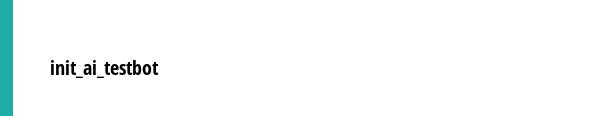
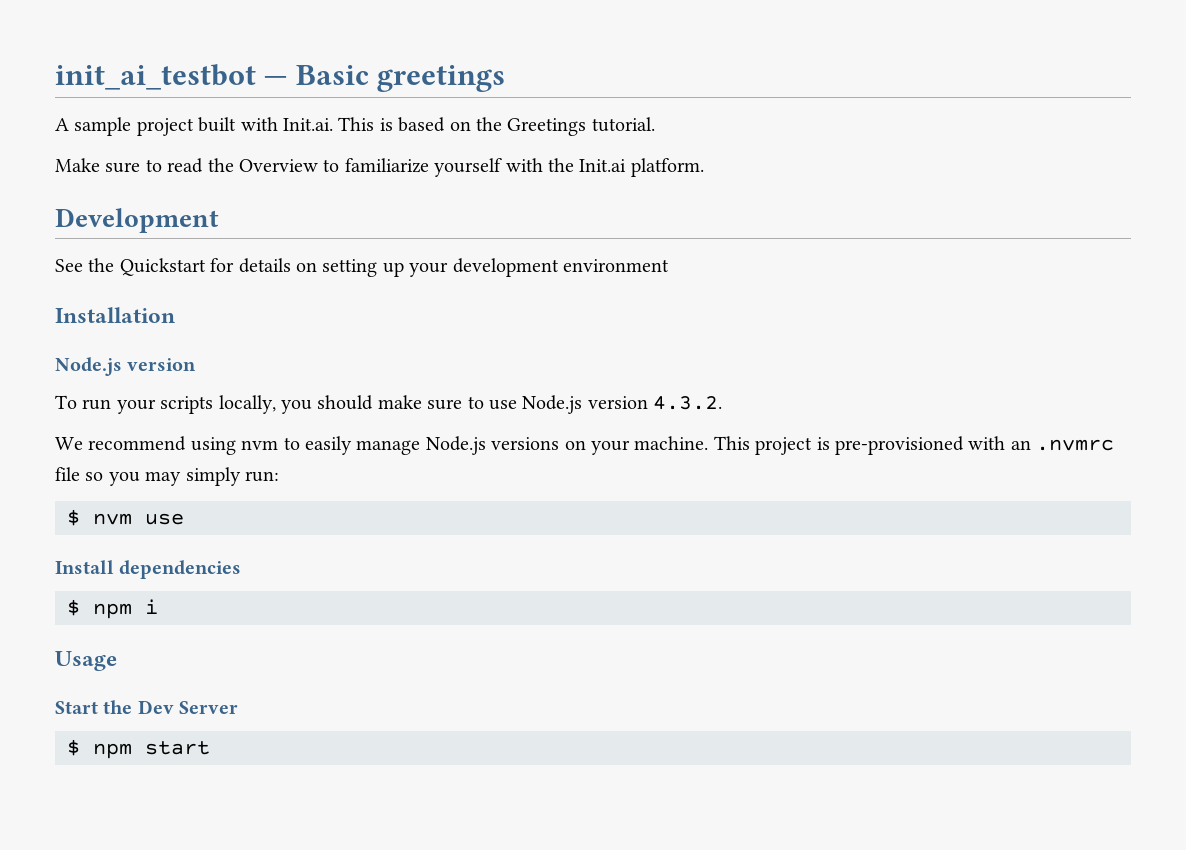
- init_ai_testbot
+ init_ai_testbot — Basic greetings
+ A sample project built with Init.ai. This is based on the Greetings tutorial.
+ Make sure to read the Overview to familiarize yourself with the Init.ai platform.
+ Development
+ See the Quickstart for details on setting up your development environment
+ Installation
+ Node.js version
+ To run your scripts locally, you should make sure to use Node.js version 4.3.2.
+ We recommend using nvm to easily manage Node.js versions on your machine. This project is pre-provisioned with an .nvmrc file so you may simply run:
+ $ nvm use
+ Install dependencies
+ $ npm i
+ Usage
+ Start the Dev Server
+ $ npm start

